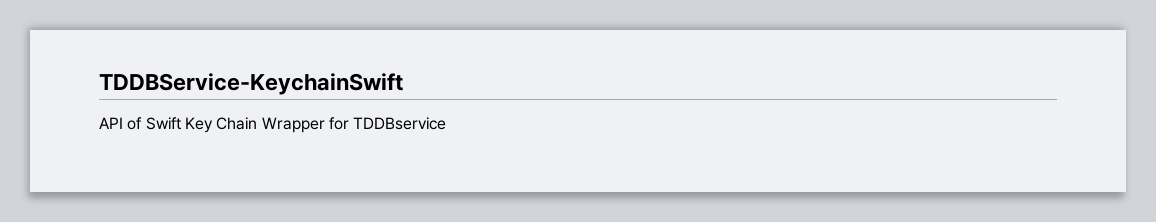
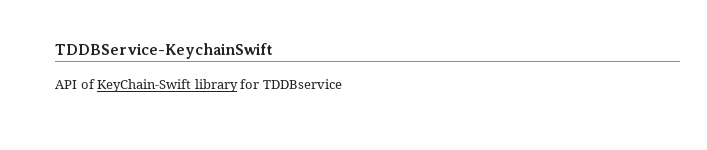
- API of Swift Key Chain Wrapper for TDDBservice
+ API of KeyChain-Swift library for TDDBservice

